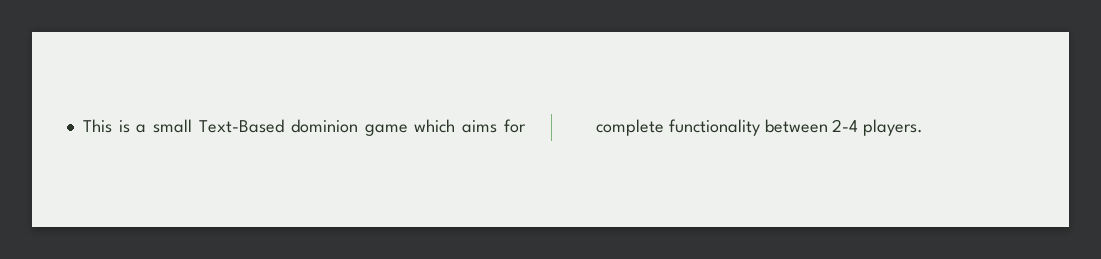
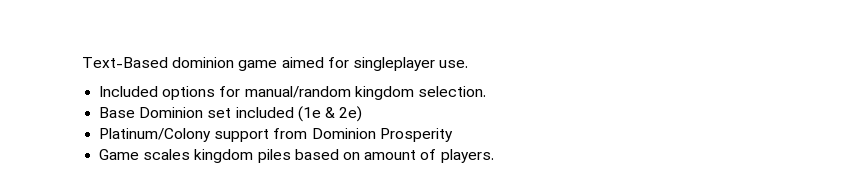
- This is a small Text-Based dominion game which aims for complete functionality between 2-4 players.
+ Text-Based dominion game aimed for singleplayer use.
+ Included options for manual/random kingdom selection.
+ Base Dominion set included (1e & 2e)
+ Platinum/Colony support from Dominion Prosperity
+ Game scales kingdom piles based on amount of players.

